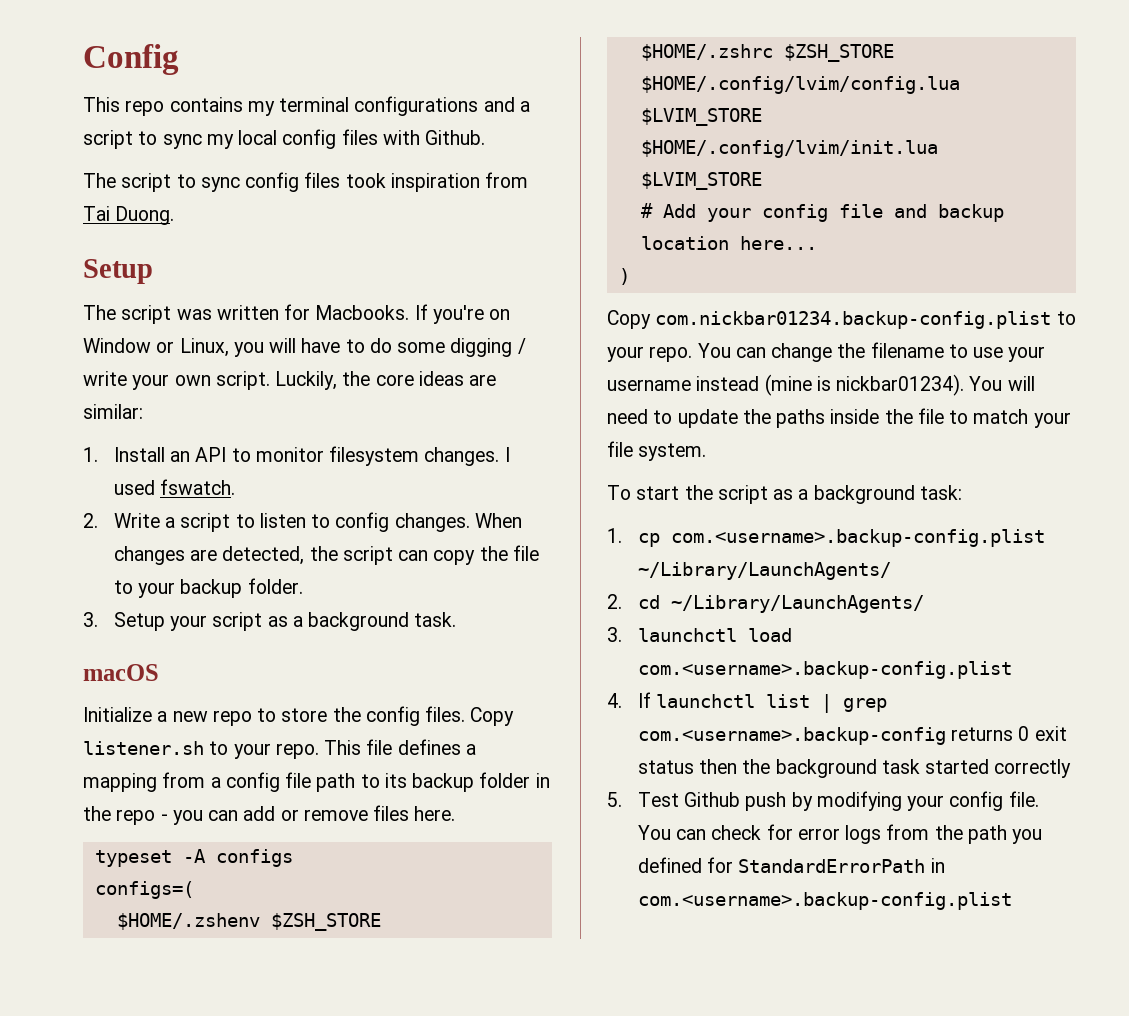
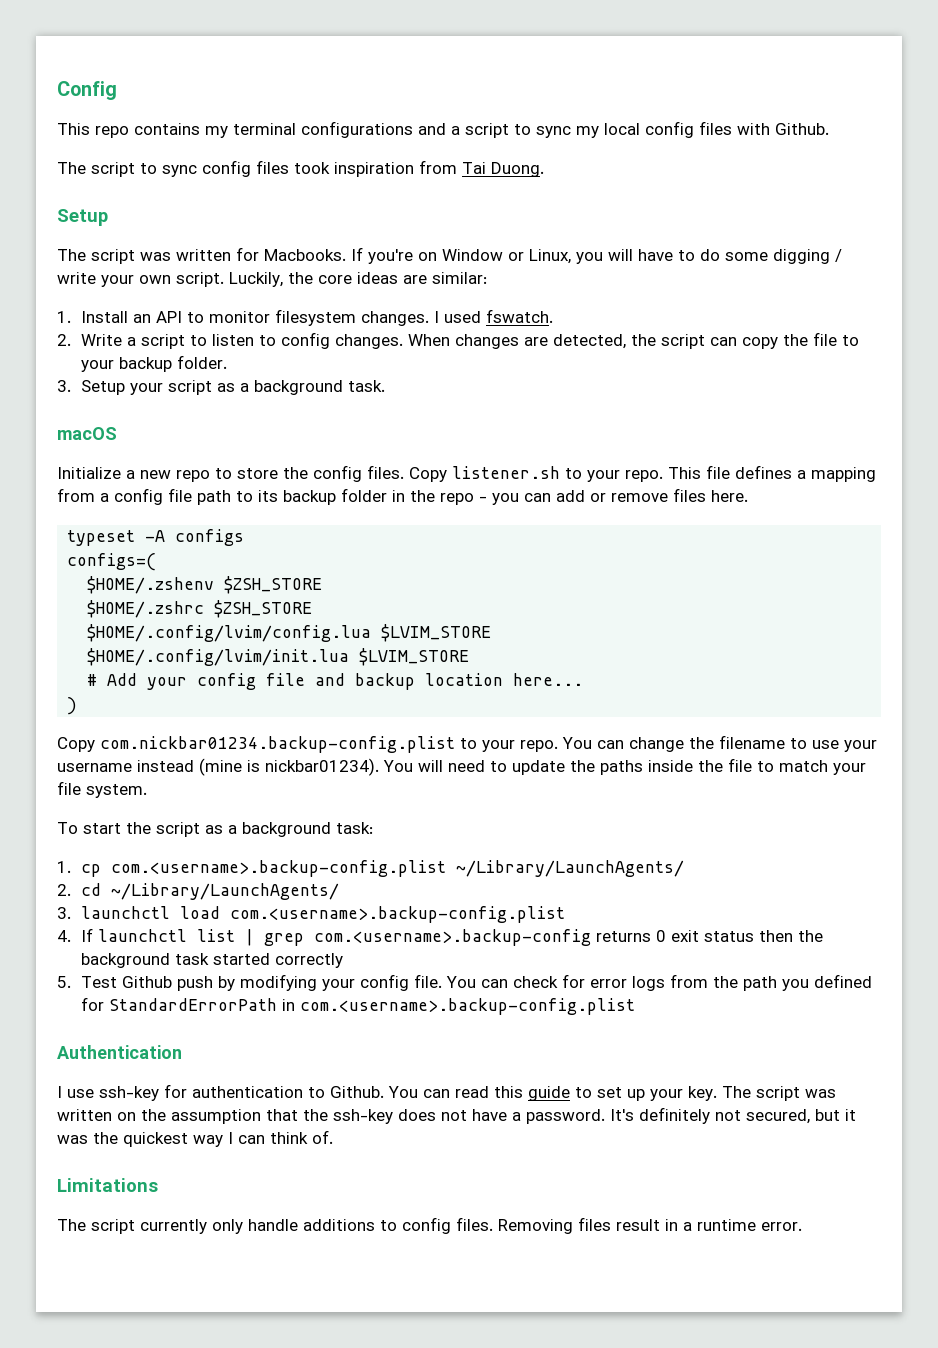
+ Authentication
+ I use ssh-key for authentication to Github. You can read this guide to set up your key. The script was written on the assumption that the ssh-key does not have a password. It's definitely not secured, but it was the quickest way I can think of.
+ Limitations
+ The script currently only handle additions to config files. Removing files result in a runtime error.

